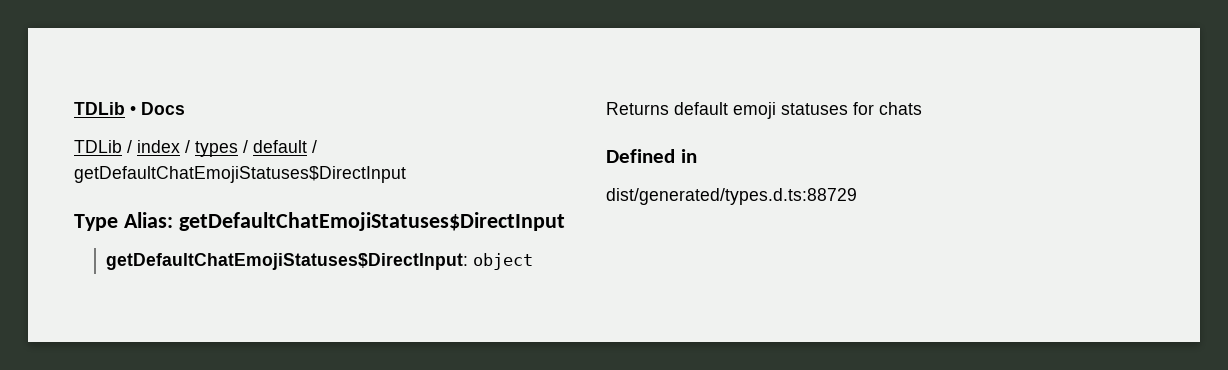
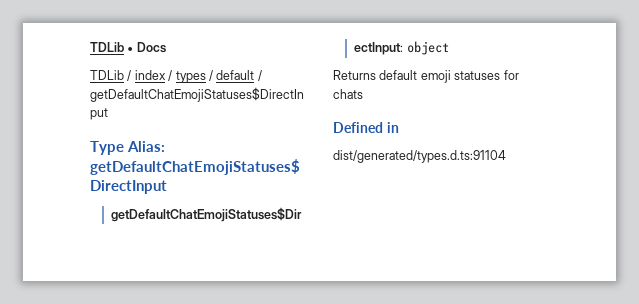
- dist/generated/types.d.ts:88729
+ dist/generated/types.d.ts:91104

